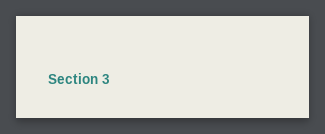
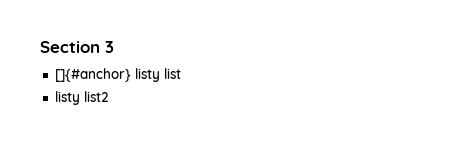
+ []{#anchor} listy list
+ listy list2

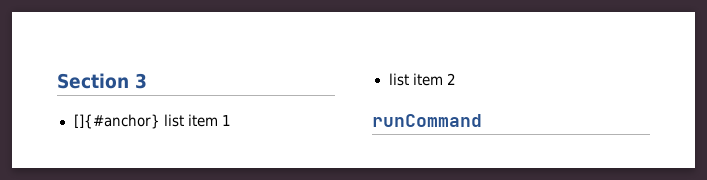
- []{#anchor} listy list
- listy list2
+ []{#anchor} list item 1
+ list item 2
+ runCommand

